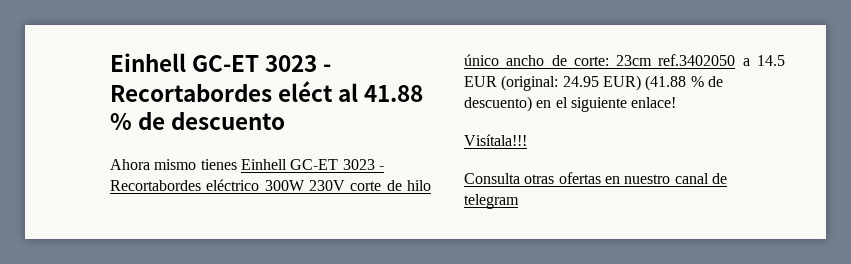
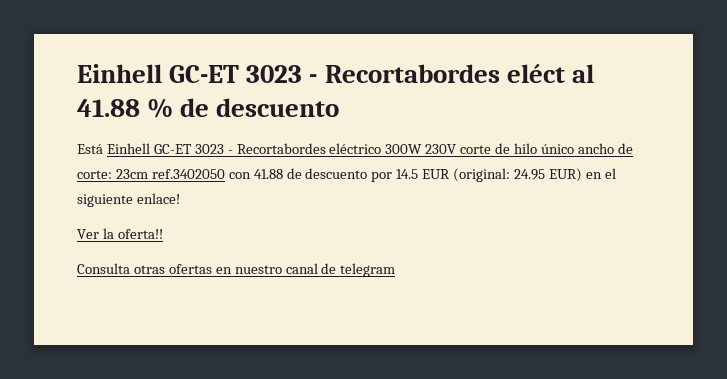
- Ahora mismo tienes Einhell GC-ET 3023 - Recortabordes eléctrico 300W 230V corte de hilo único ancho de corte: 23cm ref.3402050 a 14.5 EUR (original: 24.95 EUR) (41.88 % de descuento) en el siguiente enlace!
+ Está Einhell GC-ET 3023 - Recortabordes eléctrico 300W 230V corte de hilo único ancho de corte: 23cm ref.3402050 con 41.88 de descuento por 14.5 EUR (original: 24.95 EUR) en el siguiente enlace!
- Visítala!!!
+ Ver la oferta!!

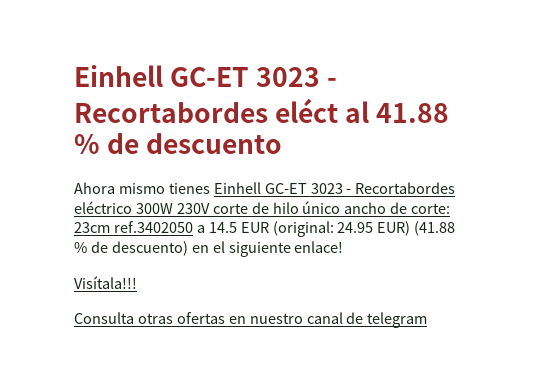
- Está Einhell GC-ET 3023 - Recortabordes eléctrico 300W 230V corte de hilo único ancho de corte: 23cm ref.3402050 con 41.88 de descuento por 14.5 EUR (original: 24.95 EUR) en el siguiente enlace!
+ Ahora mismo tienes Einhell GC-ET 3023 - Recortabordes eléctrico 300W 230V corte de hilo único ancho de corte: 23cm ref.3402050 a 14.5 EUR (original: 24.95 EUR) (41.88 % de descuento) en el siguiente enlace!
- Ver la oferta!!
+ Visítala!!!

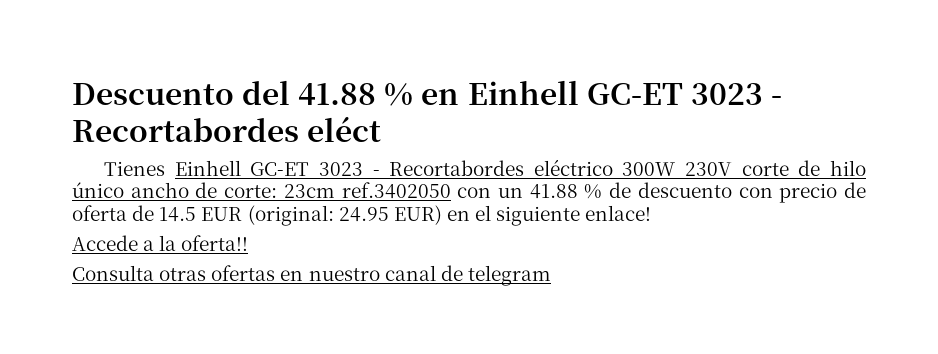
- Einhell GC-ET 3023 - Recortabordes eléct al 41.88 % de descuento
- Ahora mismo tienes Einhell GC-ET 3023 - Recortabordes eléctrico 300W 230V corte de hilo único ancho de corte: 23cm ref.3402050 a 14.5 EUR (original: 24.95 EUR) (41.88 % de descuento) en el siguiente enlace!
+ Descuento del 41.88 % en Einhell GC-ET 3023 - Recortabordes eléct
+ Tienes Einhell GC-ET 3023 - Recortabordes eléctrico 300W 230V corte de hilo único ancho de corte: 23cm ref.3402050 con un 41.88 % de descuento con precio de oferta de 14.5 EUR (original: 24.95 EUR) en el siguiente enlace!
- Visítala!!!
+ Accede a la oferta!!

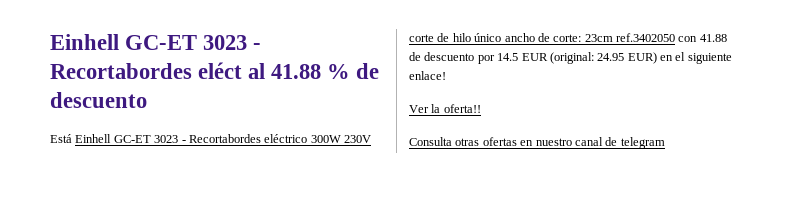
- Descuento del 41.88 % en Einhell GC-ET 3023 - Recortabordes eléct
- Tienes Einhell GC-ET 3023 - Recortabordes eléctrico 300W 230V corte de hilo único ancho de corte: 23cm ref.3402050 con un 41.88 % de descuento con precio de oferta de 14.5 EUR (original: 24.95 EUR) en el siguiente enlace!
+ Einhell GC-ET 3023 - Recortabordes eléct al 41.88 % de descuento
+ Está Einhell GC-ET 3023 - Recortabordes eléctrico 300W 230V corte de hilo único ancho de corte: 23cm ref.3402050 con 41.88 de descuento por 14.5 EUR (original: 24.95 EUR) en el siguiente enlace!
- Accede a la oferta!!
+ Ver la oferta!!

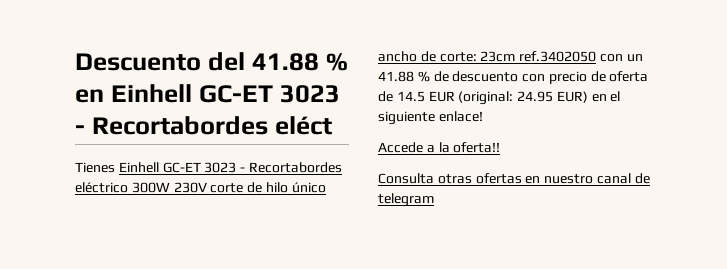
- Einhell GC-ET 3023 - Recortabordes eléct al 41.88 % de descuento
- Está Einhell GC-ET 3023 - Recortabordes eléctrico 300W 230V corte de hilo único ancho de corte: 23cm ref.3402050 con 41.88 de descuento por 14.5 EUR (original: 24.95 EUR) en el siguiente enlace!
+ Descuento del 41.88 % en Einhell GC-ET 3023 - Recortabordes eléct
+ Tienes Einhell GC-ET 3023 - Recortabordes eléctrico 300W 230V corte de hilo único ancho de corte: 23cm ref.3402050 con un 41.88 % de descuento con precio de oferta de 14.5 EUR (original: 24.95 EUR) en el siguiente enlace!
- Ver la oferta!!
+ Accede a la oferta!!

